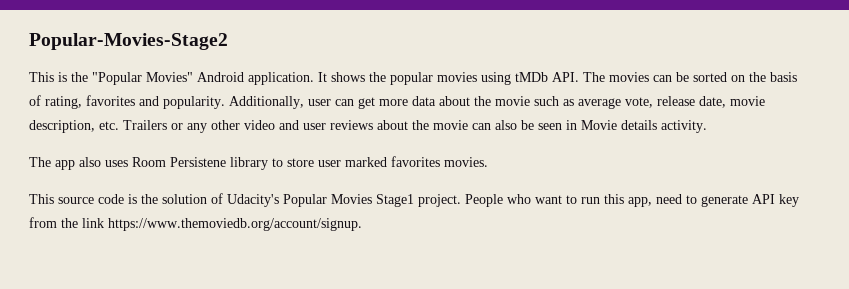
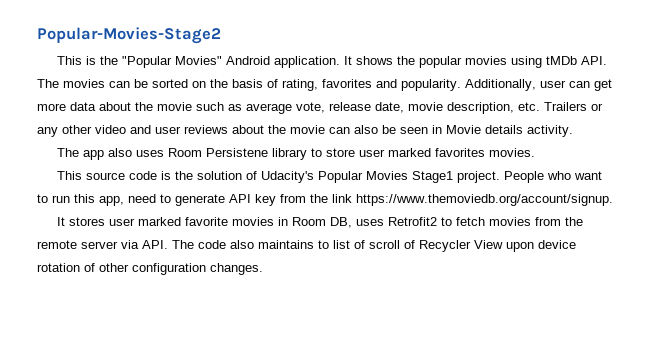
+ It stores user marked favorite movies in Room DB, uses Retrofit2 to fetch movies from the remote server via API. The code also maintains to list of scroll of Recycler View upon device rotation of other configuration changes.

